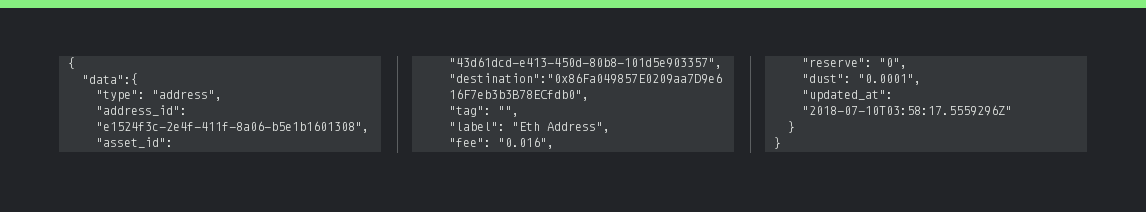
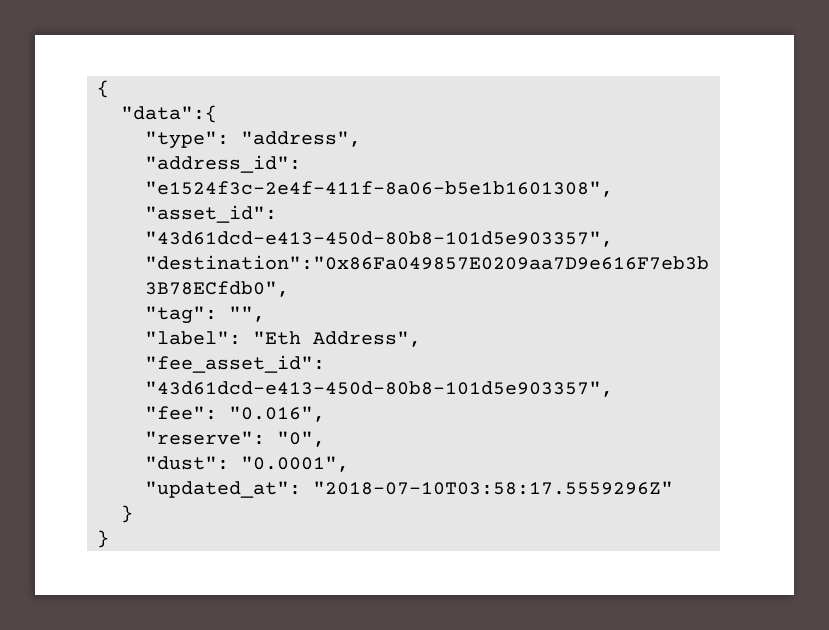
+ "fee_asset_id": "43d61dcd-e413-450d-80b8-101d5e903357",

